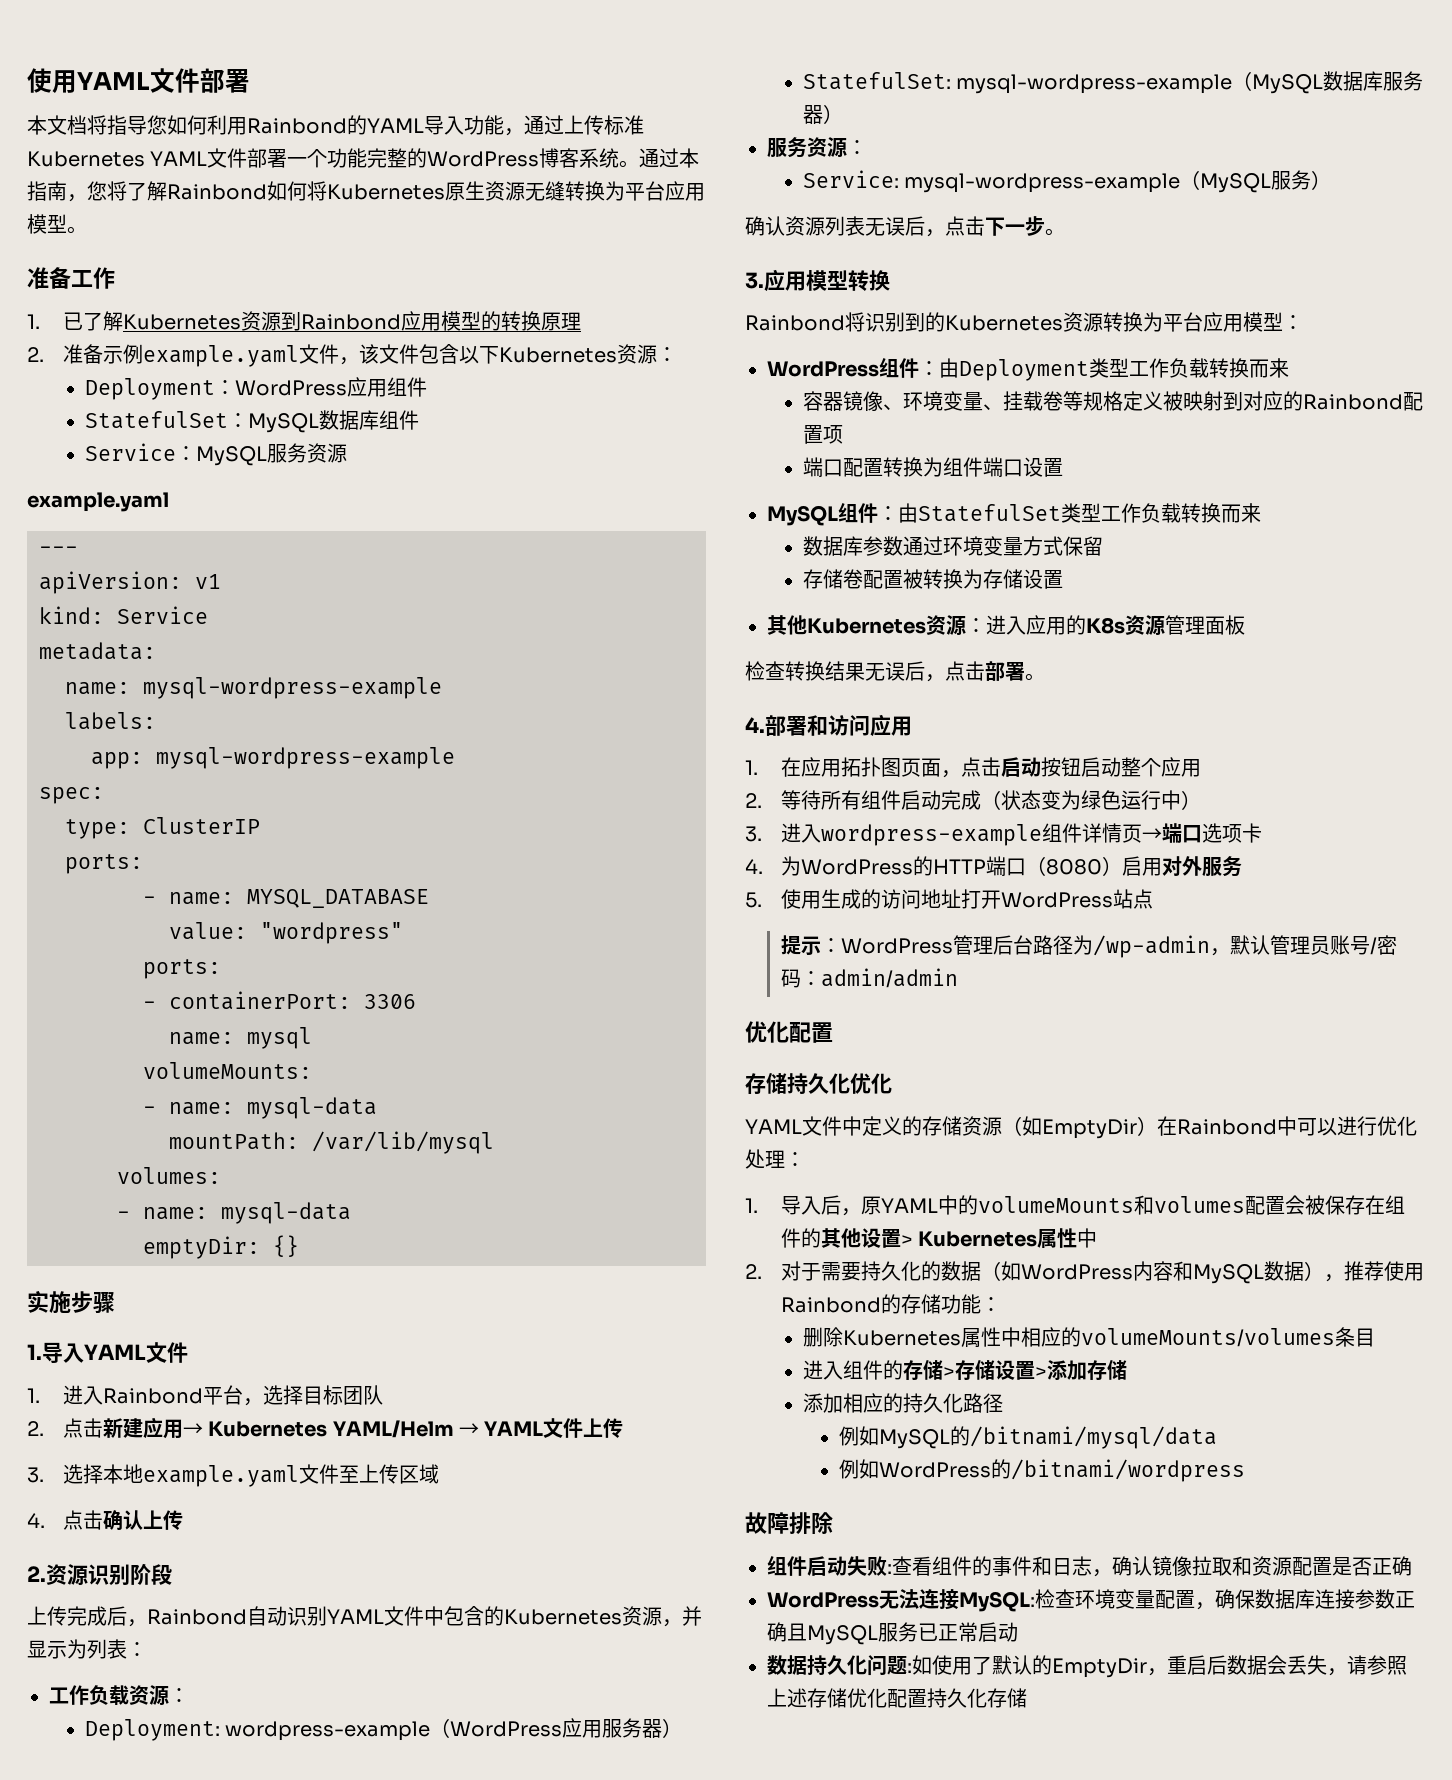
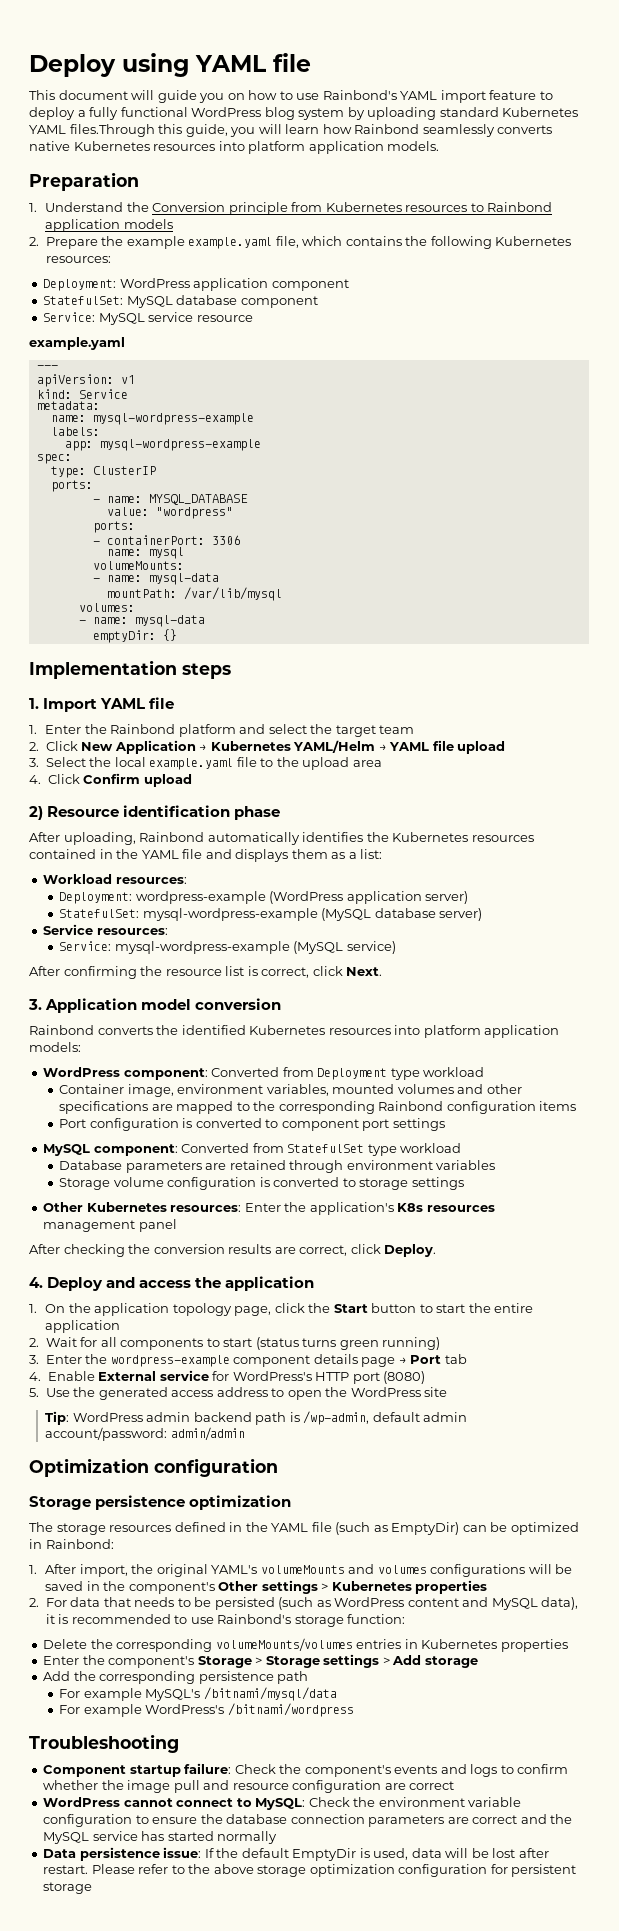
- 使用YAML文件部署
- 本文档将指导您如何利用Rainbond的YAML导入功能，通过上传标准Kubernetes YAML文件部署一个功能完整的WordPress博客系统。通过本指南，您将了解Rainbond如何将Kubernetes原生资源无缝转换为平台应用模型。
- 准备工作
- 1.已了解Kubernetes资源到Rainbond应用模型的转换原理
- 2.准备示例example.yaml文件，该文件包含以下Kubernetes资源：
- Deployment：WordPress应用组件
- StatefulSet：MySQL数据库组件
- Service：MySQL服务资源
+ Deploy using YAML file
+ This document will guide you on how to use Rainbond's YAML import feature to deploy a fully functional WordPress blog system by uploading standard Kubernetes YAML files.Through this guide, you will learn how Rainbond seamlessly converts native Kubernetes resources into platform application models.
+ Preparation
+ 1. Understand the Conversion principle from Kubernetes resources to Rainbond application models
+ 2. Prepare the example example.yaml file, which contains the following Kubernetes resources:
+ Deployment: WordPress application component
+ StatefulSet: MySQL database component
+ Service: MySQL service resource
- 实施步骤
- 1.导入YAML文件
- 1.进入Rainbond平台，选择目标团队
- 2.点击新建应用→ Kubernetes YAML/Helm → YAML文件上传
- 3.选择本地example.yaml文件至上传区域
- 4.点击确认上传
- 2.资源识别阶段
- 上传完成后，Rainbond自动识别YAML文件中包含的Kubernetes资源，并显示为列表：
- 工作负载资源：
- Deployment: wordpress-example（WordPress应用服务器）
- StatefulSet: mysql-wordpress-example（MySQL数据库服务器）
- 服务资源：
- Service: mysql-wordpress-example（MySQL服务）
- 确认资源列表无误后，点击下一步。
- 3.应用模型转换
- Rainbond将识别到的Kubernetes资源转换为平台应用模型：
- WordPress组件：由Deployment类型工作负载转换而来
- 容器镜像、环境变量、挂载卷等规格定义被映射到对应的Rainbond配置项
- 端口配置转换为组件端口设置
- MySQL组件：由StatefulSet类型工作负载转换而来
- 数据库参数通过环境变量方式保留
- 存储卷配置被转换为存储设置
- 其他Kubernetes资源：进入应用的K8s资源管理面板
- 检查转换结果无误后，点击部署。
- 4.部署和访问应用
- 1.在应用拓扑图页面，点击启动按钮启动整个应用
- 2.等待所有组件启动完成（状态变为绿色运行中）
- 3.进入wordpress-example组件详情页→端口选项卡
- 4.为WordPress的HTTP端口（8080）启用对外服务
- 5.使用生成的访问地址打开WordPress站点
- 提示：WordPress管理后台路径为/wp-admin，默认管理员账号/密码：admin/admin
- 优化配置
- 存储持久化优化
- YAML文件中定义的存储资源（如EmptyDir）在Rainbond中可以进行优化处理：
- 1.导入后，原YAML中的volumeMounts和volumes配置会被保存在组件的其他设置> Kubernetes属性中
- 2.对于需要持久化的数据（如WordPress内容和MySQL数据），推荐使用Rainbond的存储功能：
- 删除Kubernetes属性中相应的volumeMounts/volumes条目
- 进入组件的存储>存储设置>添加存储
- 添加相应的持久化路径
- 例如MySQL的/bitnami/mysql/data
- 例如WordPress的/bitnami/wordpress
- 故障排除
- 组件启动失败:查看组件的事件和日志，确认镜像拉取和资源配置是否正确
- WordPress无法连接MySQL:检查环境变量配置，确保数据库连接参数正确且MySQL服务已正常启动
- 数据持久化问题:如使用了默认的EmptyDir，重启后数据会丢失，请参照上述存储优化配置持久化存储
+ Implementation steps
+ 1. Import YAML file
+ 1. Enter the Rainbond platform and select the target team
+ 2. Click New Application → Kubernetes YAML/Helm → YAML file upload
+ 3. Select the local example.yaml file to the upload area
+ 4. Click Confirm upload
+ 2) Resource identification phase
+ After uploading, Rainbond automatically identifies the Kubernetes resources contained in the YAML file and displays them as a list:
+ Workload resources:
+ Deployment: wordpress-example (WordPress application server)
+ StatefulSet: mysql-wordpress-example (MySQL database server)
+ Service resources:
+ Service: mysql-wordpress-example (MySQL service)
+ After confirming the resource list is correct, click Next.
+ 3. Application model conversion
+ Rainbond converts the identified Kubernetes resources into platform application models:
+ WordPress component: Converted from Deployment type workload
+ Container image, environment variables, mounted volumes and other specifications are mapped to the corresponding Rainbond configuration items
+ Port configuration is converted to component port settings
+ MySQL component: Converted from StatefulSet type workload
+ Database parameters are retained through environment variables
+ Storage volume configuration is converted to storage settings
+ Other Kubernetes resources: Enter the application's K8s resources management panel
+ After checking the conversion results are correct, click Deploy.
+ 4. Deploy and access the application
+ 1. On the application topology page, click the Start button to start the entire application
+ 2. Wait for all components to start (status turns green running)
+ 3. Enter the wordpress-example component details page → Port tab
+ 4. Enable External service for WordPress's HTTP port (8080)
+ 5. Use the generated access address to open the WordPress site
+ Tip: WordPress admin backend path is /wp-admin, default admin account/password: admin/admin
+ Optimization configuration
+ Storage persistence optimization
+ The storage resources defined in the YAML file (such as EmptyDir) can be optimized in Rainbond:
+ 1. After import, the original YAML's volumeMounts and volumes configurations will be saved in the component's Other settings > Kubernetes properties
+ 2. For data that needs to be persisted (such as WordPress content and MySQL data), it is recommended to use Rainbond's storage function:
+ Delete the corresponding volumeMounts/volumes entries in Kubernetes properties
+ Enter the component's Storage > Storage settings > Add storage
+ Add the corresponding persistence path
+ For example MySQL's /bitnami/mysql/data
+ For example WordPress's /bitnami/wordpress
+ Troubleshooting
+ Component startup failure: Check the component's events and logs to confirm whether the image pull and resource configuration are correct
+ WordPress cannot connect to MySQL: Check the environment variable configuration to ensure the database connection parameters are correct and the MySQL service has started normally
+ Data persistence issue: If the default EmptyDir is used, data will be lost after restart. Please refer to the above storage optimization configuration for persistent storage

